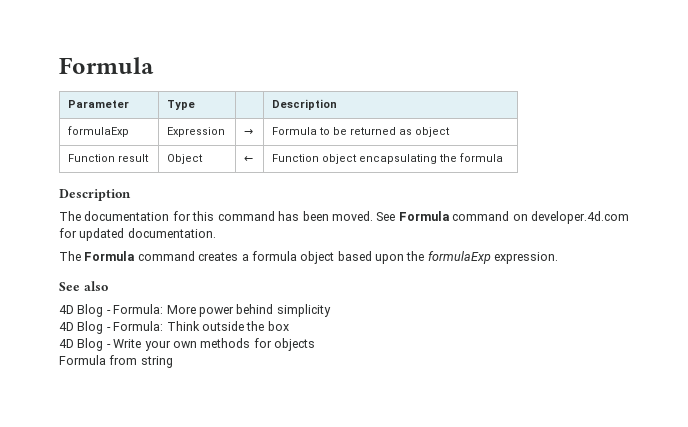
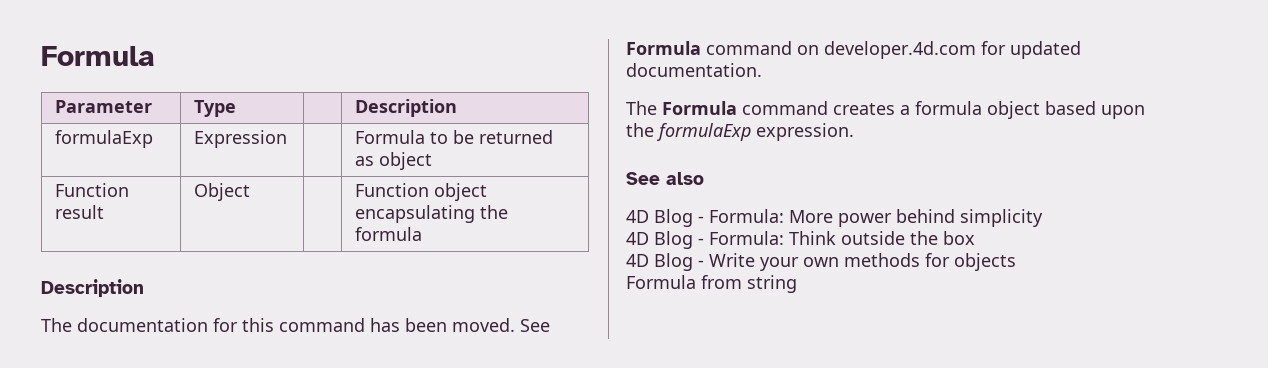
- formulaExp | Expression | → | Formula to be returned as object
+ formulaExp | Expression | | Formula to be returned as object
- Function result | Object | ← | Function object encapsulating the formula
+ Function result | Object | | Function object encapsulating the formula

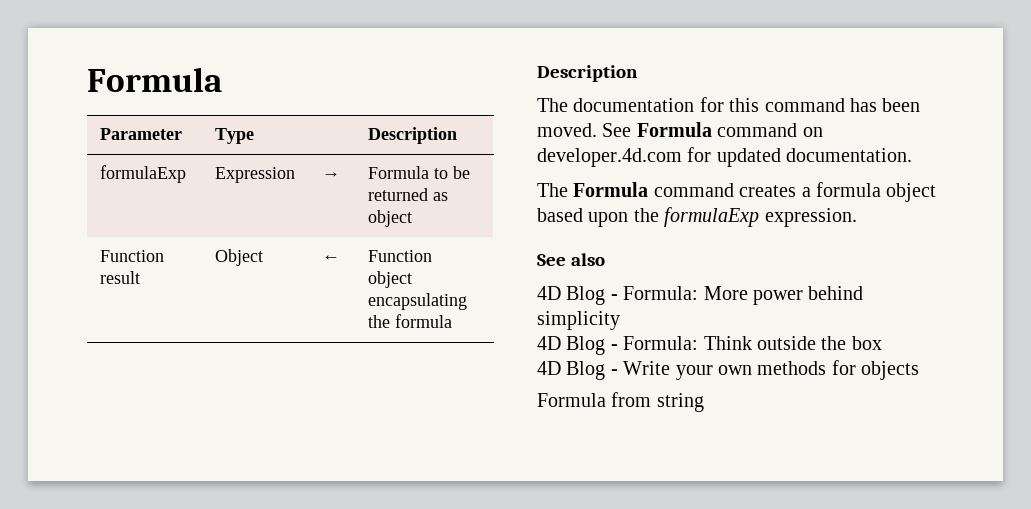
- formulaExp | Expression | | Formula to be returned as object
+ formulaExp | Expression | → | Formula to be returned as object
- Function result | Object | | Function object encapsulating the formula
+ Function result | Object | ← | Function object encapsulating the formula

